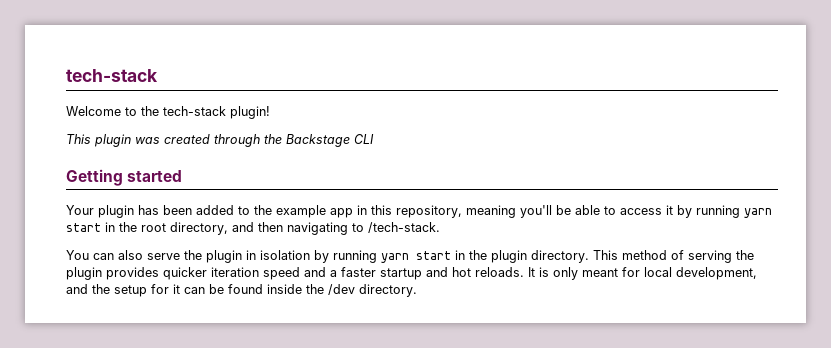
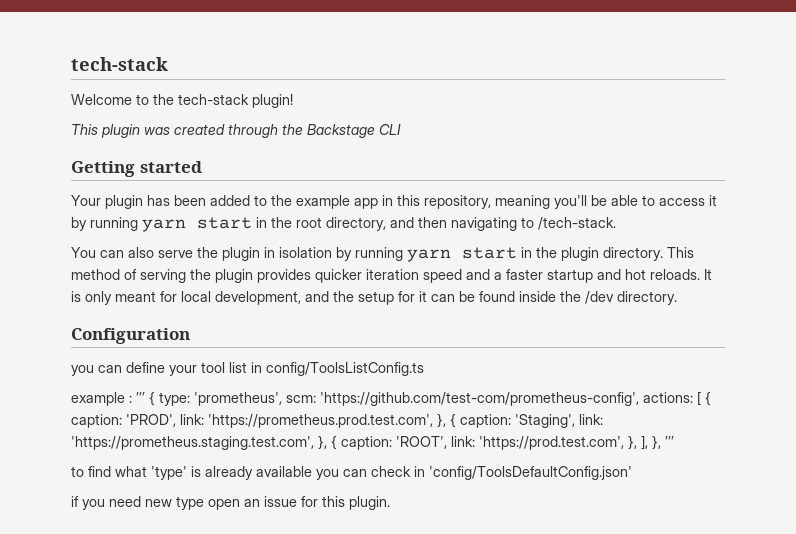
+ Configuration
+ you can define your tool list in config/ToolsListConfig.ts
+ example : ’’’ { type: 'prometheus', scm: 'https://github.com/test-com/prometheus-config', actions: [ { caption: 'PROD', link: 'https://prometheus.prod.test.com', }, { caption: 'Staging', link: 'https://prometheus.staging.test.com', }, { caption: 'ROOT', link: 'https://prod.test.com', }, ], }, ’’’
+ to find what 'type' is already available you can check in 'config/ToolsDefaultConfig.json'
+ if you need new type open an issue for this plugin.

